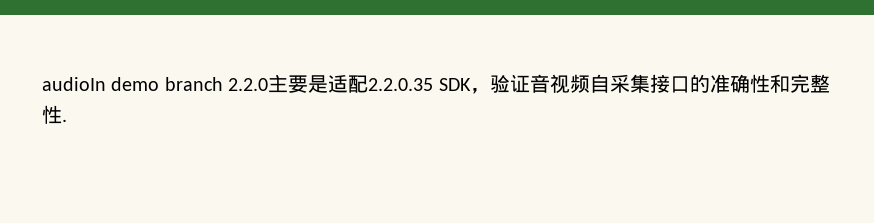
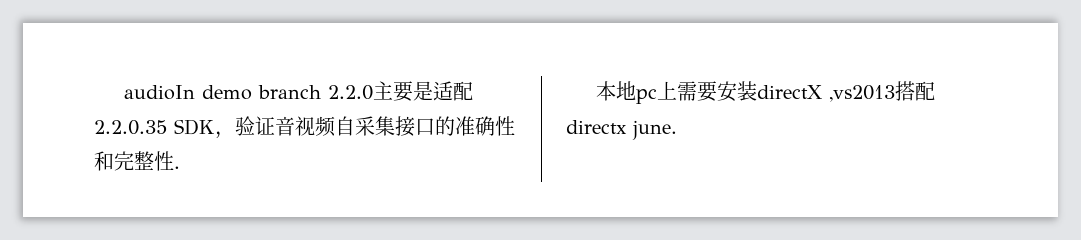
+ 本地pc上需要安装directX ,vs2013搭配directx june.

